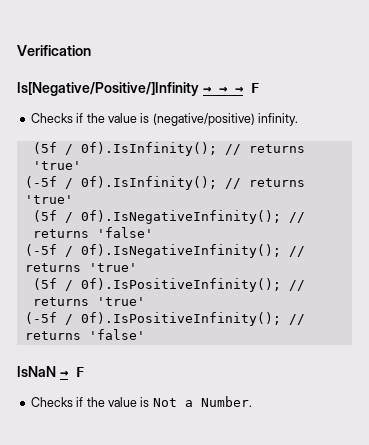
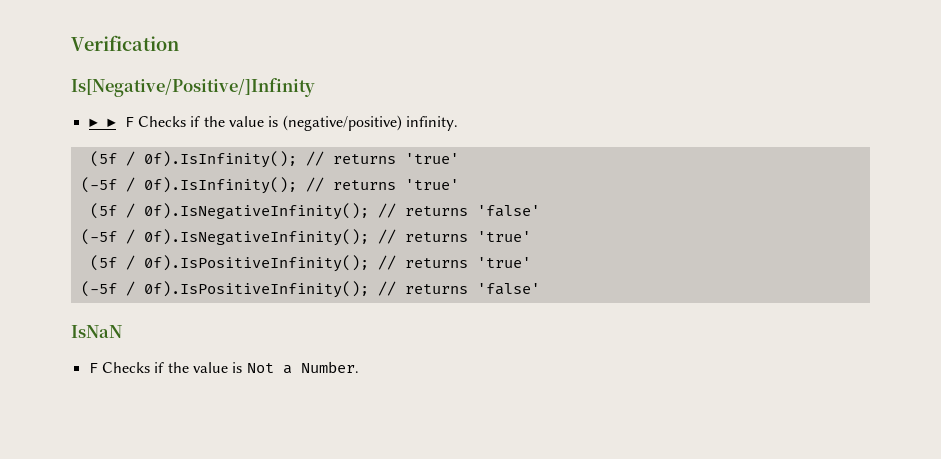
- Is[Negative/Positive/]Infinity → → → F
- Checks if the value is (negative/positive) infinity.
+ Is[Negative/Positive/]Infinity
+ ► ► F Checks if the value is (negative/positive) infinity.
- IsNaN → F
- Checks if the value is Not a Number.
+ IsNaN
+ F Checks if the value is Not a Number.

